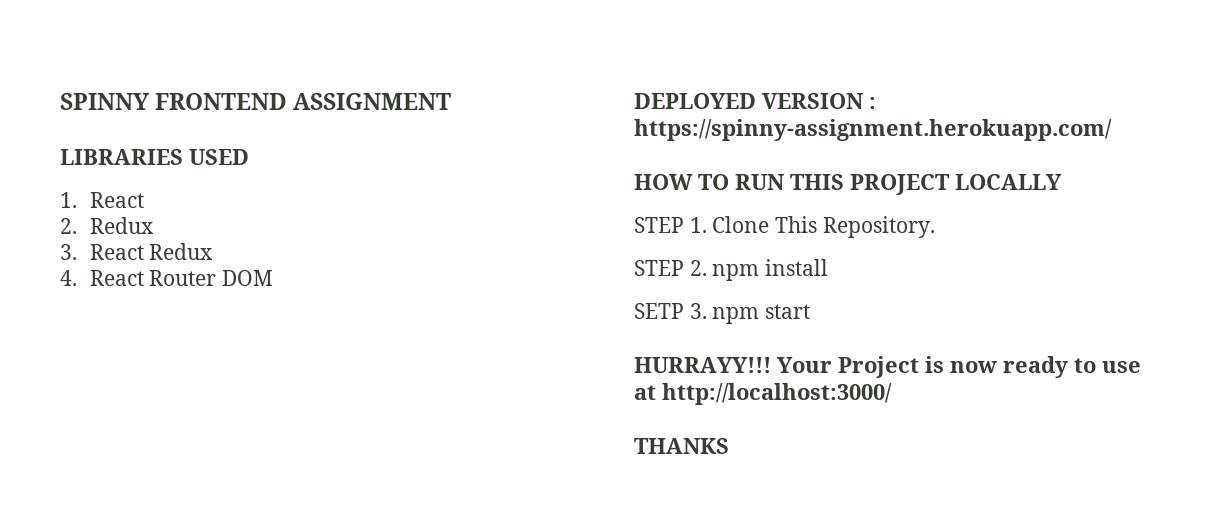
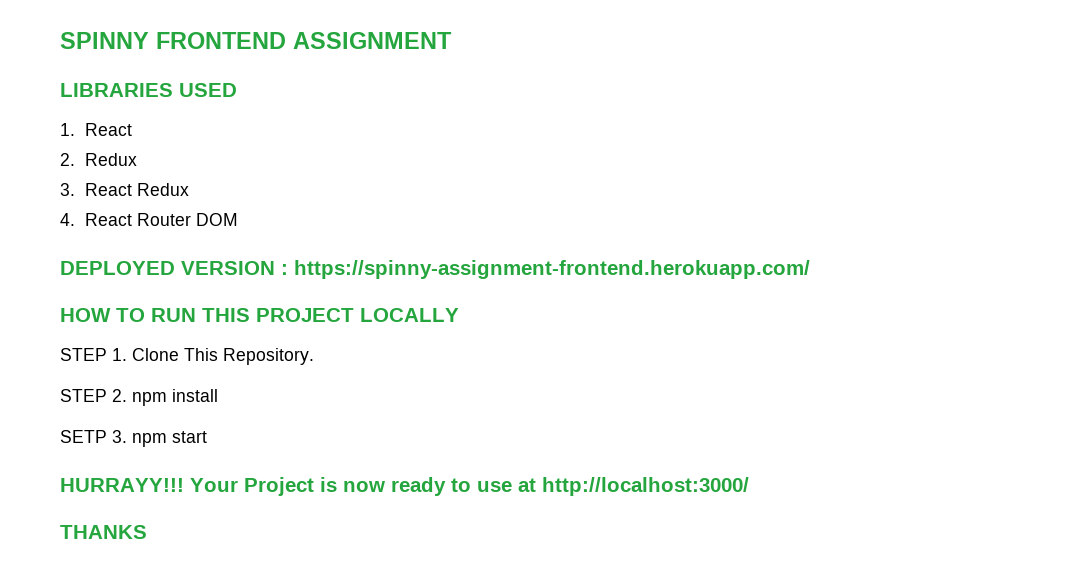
- DEPLOYED VERSION : https://spinny-assignment.herokuapp.com/
+ DEPLOYED VERSION : https://spinny-assignment-frontend.herokuapp.com/

